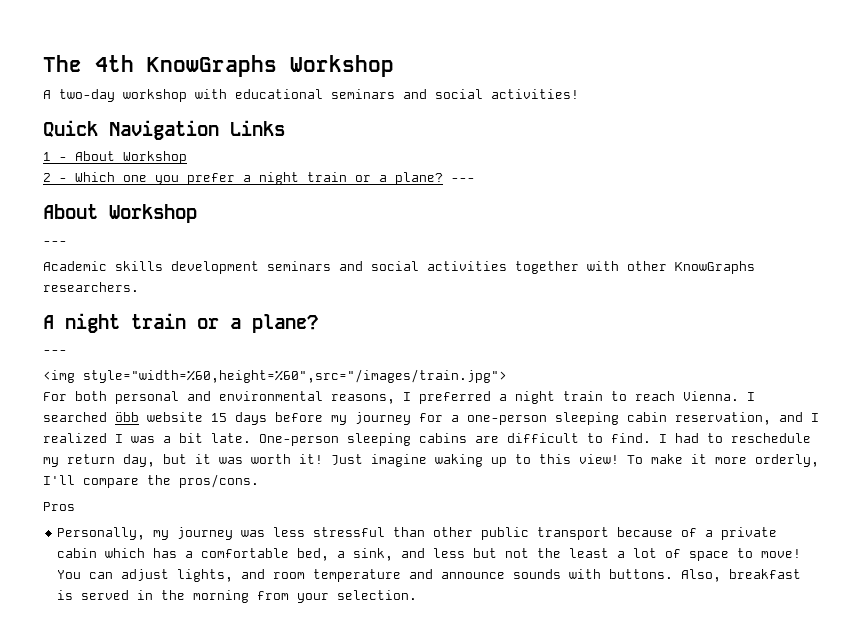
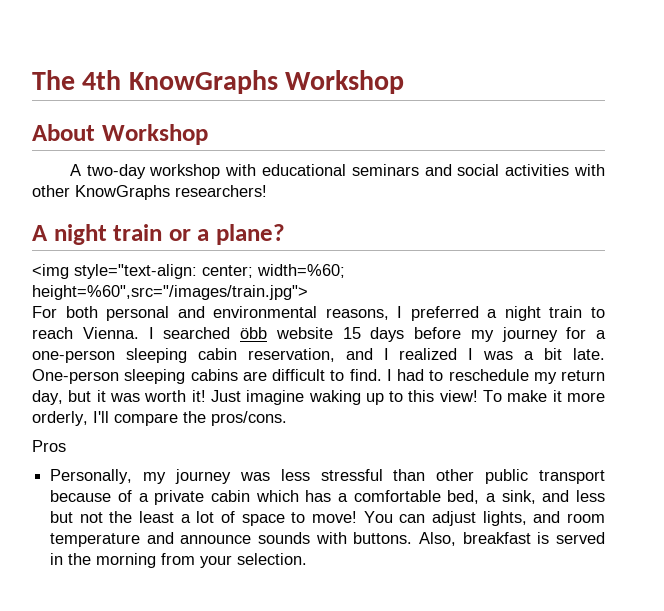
+ About Workshop
- A two-day workshop with educational seminars and social activities!
- Quick Navigation Links
- 1 - About Workshop
- 2 - Which one you prefer a night train or a plane? ---
- About Workshop
- ---
- Academic skills development seminars and social activities together with other KnowGraphs researchers.
+ A two-day workshop with educational seminars and social activities with other KnowGraphs researchers!
  A night train or a plane?
- ---
- <img style="width=%60,height=%60",src="/images/train.jpg">
+ <img style="text-align: center; width=%60; height=%60",src="/images/train.jpg">

